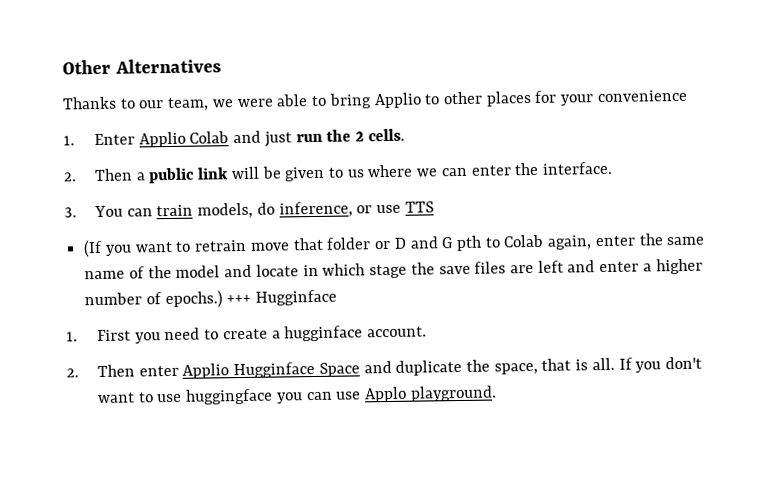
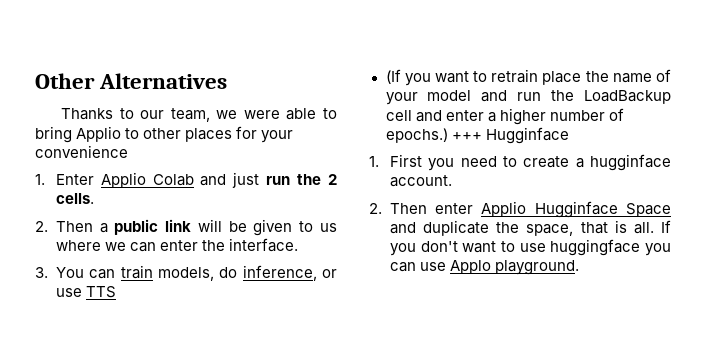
- (If you want to retrain move that folder or D and G pth to Colab again, enter the same name of the model and locate in which stage the save files are left and enter a higher number of epochs.)
+ (If you want to retrain place the name of your model and run the LoadBackup cell and enter a higher number of epochs.)

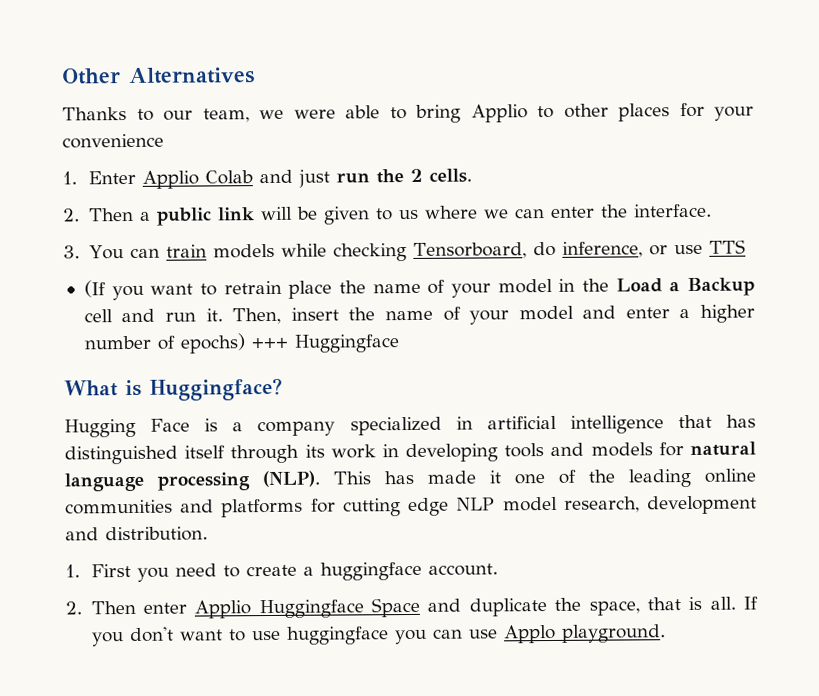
- 3. You can train models, do inference, or use TTS
+ 3. You can train models while checking Tensorboard, do inference, or use TTS
- (If you want to retrain place the name of your model and run the LoadBackup cell and enter a higher number of epochs.) +++ Hugginface
+ (If you want to retrain place the name of your model in the Load a Backup cell and run it. Then, insert the name of your model and enter a higher number of epochs) +++ Huggingface
+ What is Huggingface?
+ Hugging Face is a company specialized in artificial intelligence that has distinguished itself through its work in developing tools and models for natural language processing (NLP). This has made it one of the leading online communities and platforms for cutting edge NLP model research, development and distribution.
- 1. First you need to create a hugginface account.
+ 1. First you need to create a huggingface account.
- 2. Then enter Applio Hugginface Space and duplicate the space, that is all.
+ 2. Then enter Applio Huggingface Space and duplicate the space, that is all.

